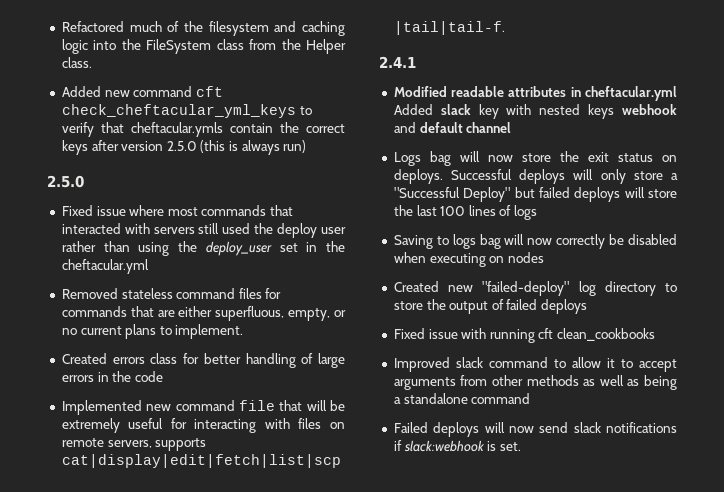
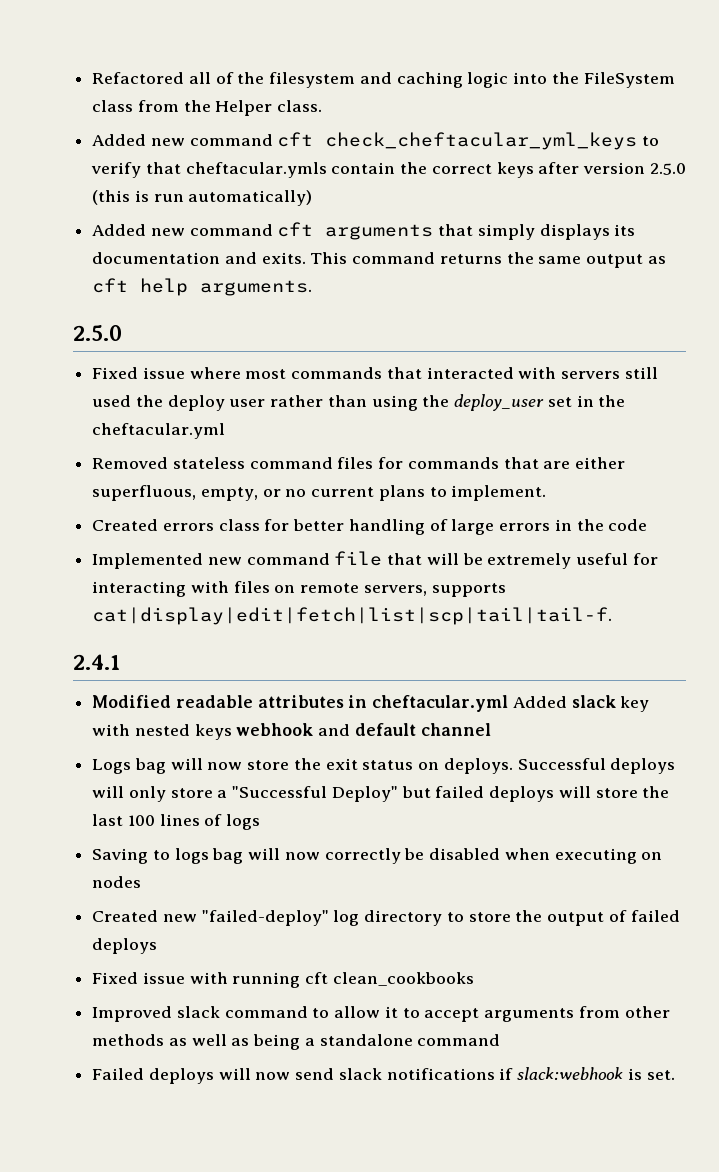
- Refactored much of the filesystem and caching logic into the FileSystem class from the Helper class.
+ Refactored all of the filesystem and caching logic into the FileSystem class from the Helper class.
- Added new command cft check_cheftacular_yml_keys to verify that cheftacular.ymls contain the correct keys after version 2.5.0 (this is always run)
+ Added new command cft check_cheftacular_yml_keys to verify that cheftacular.ymls contain the correct keys after version 2.5.0 (this is run automatically)
+ Added new command cft arguments that simply displays its documentation and exits. This command returns the same output as cft help arguments.

